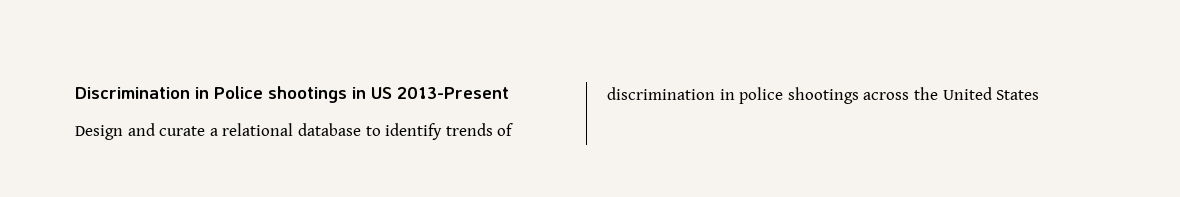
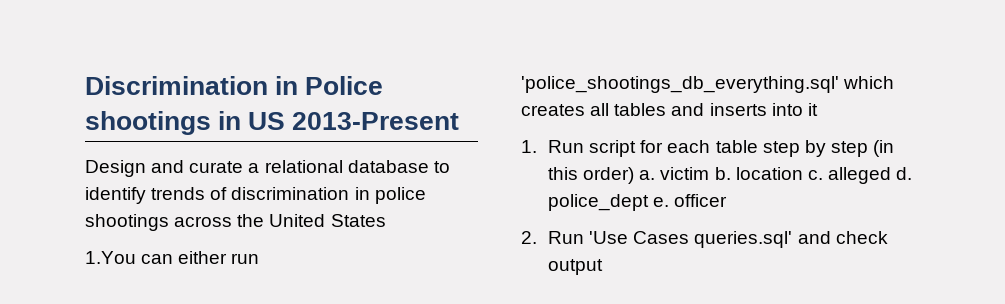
+ 1.You can either run 'police_shootings_db_everything.sql' which creates all tables and inserts into it
+ 1. Run script for each table step by step (in this order) a. victim b. location c. alleged d. police_dept e. officer
+ 2. Run 'Use Cases queries.sql' and check output

